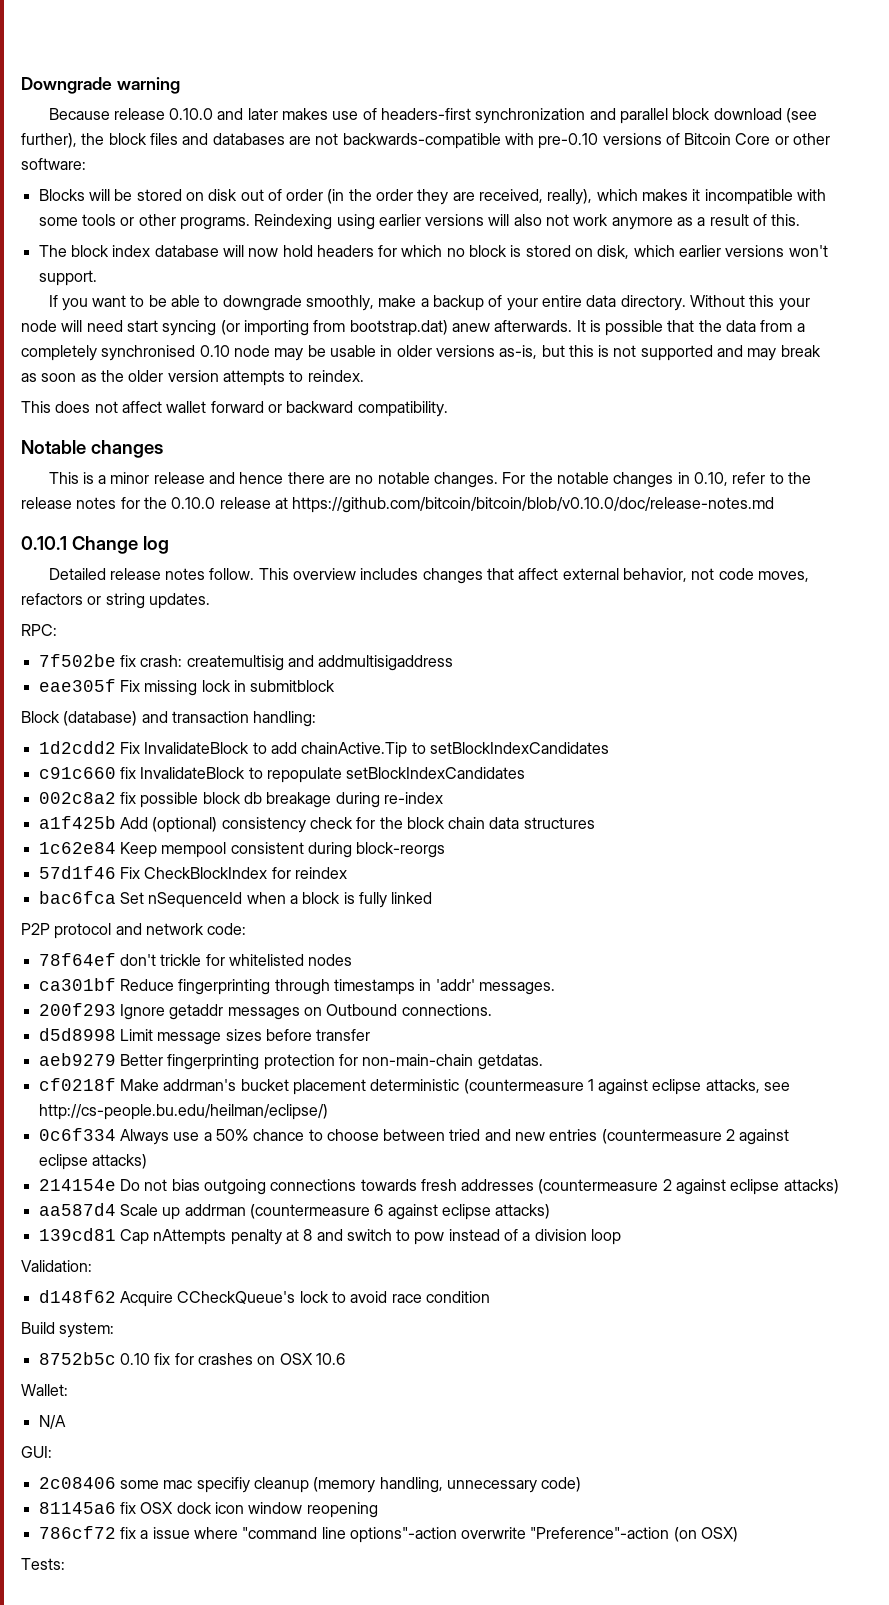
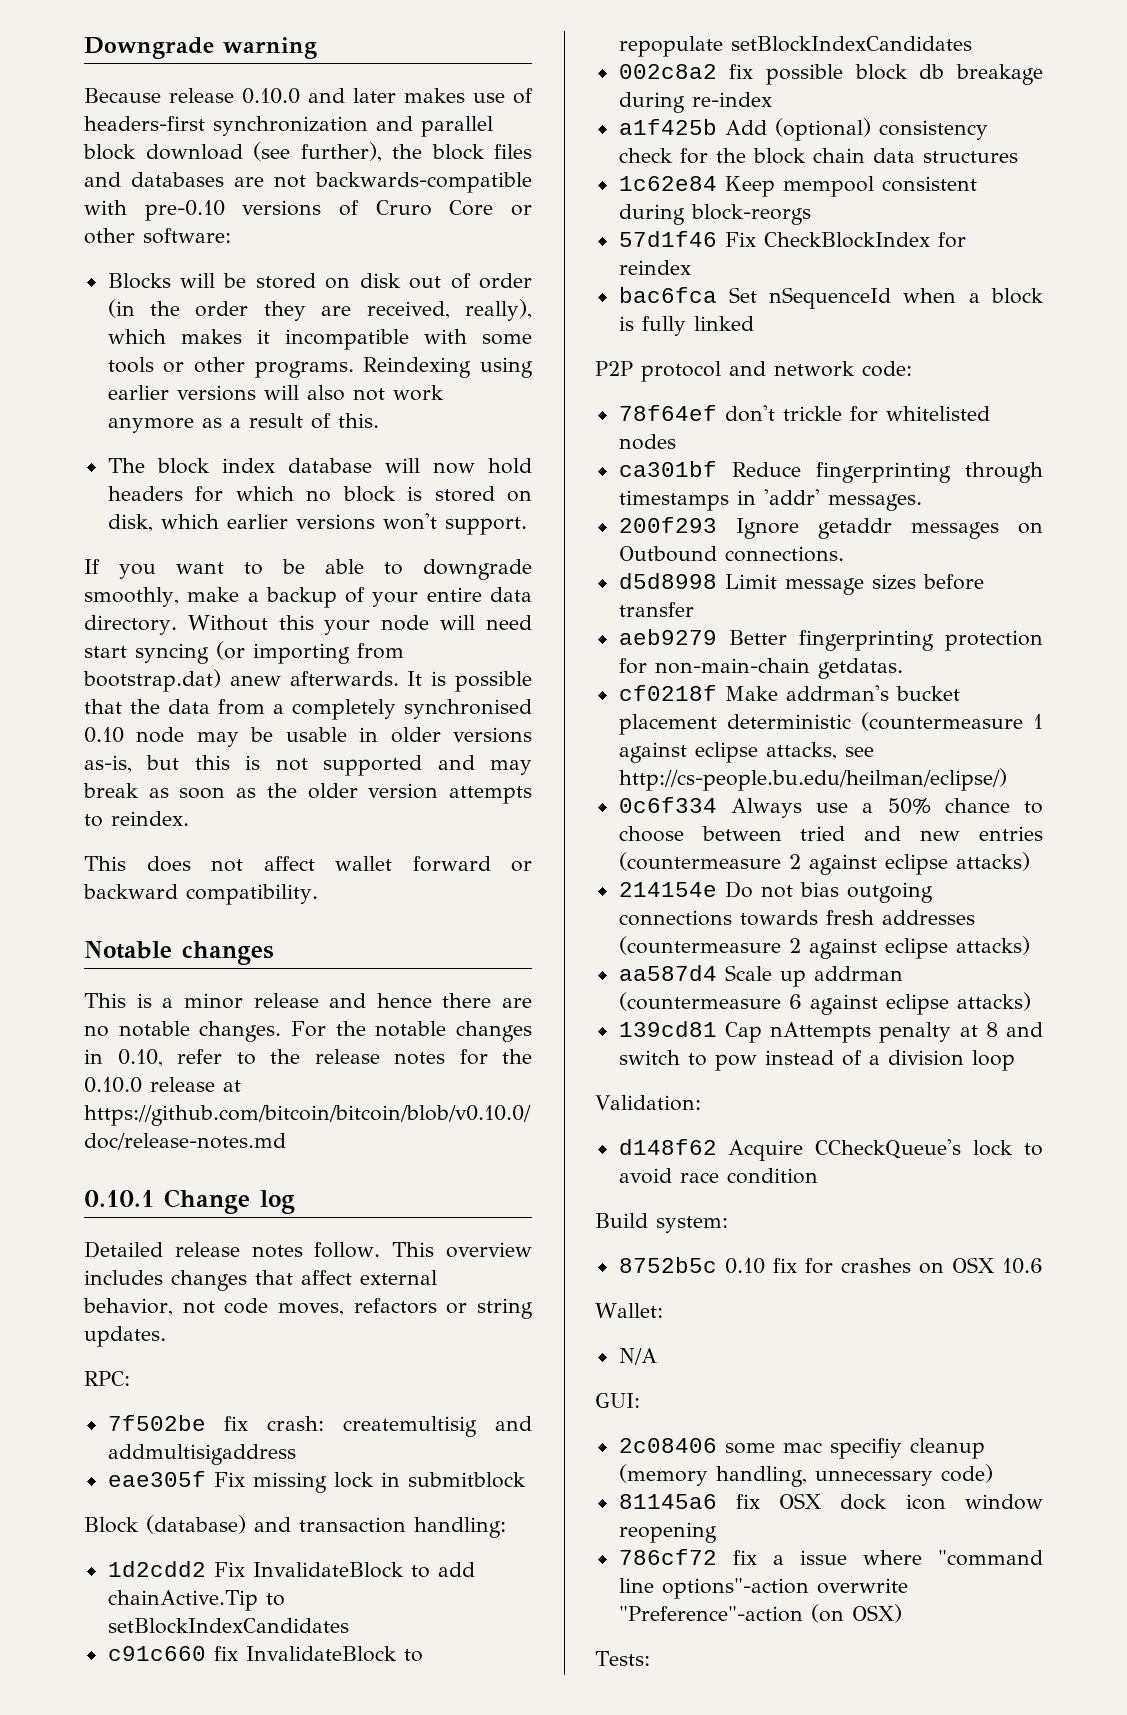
- Because release 0.10.0 and later makes use of headers-first synchronization and parallel block download (see further), the block files and databases are not backwards-compatible with pre-0.10 versions of Bitcoin Core or other software:
+ Because release 0.10.0 and later makes use of headers-first synchronization and parallel block download (see further), the block files and databases are not backwards-compatible with pre-0.10 versions of Cruro Core or other software:

